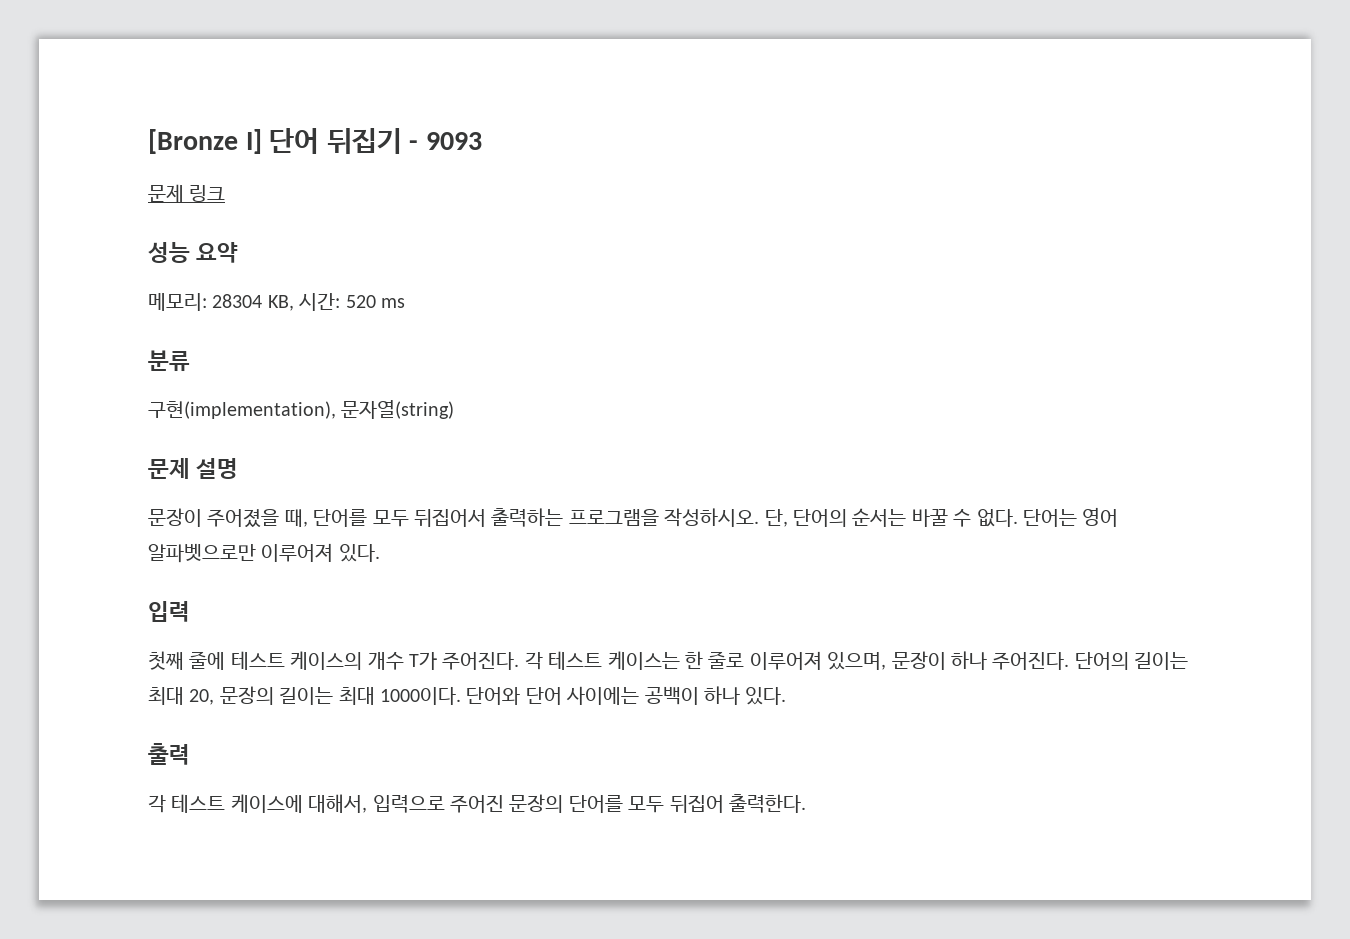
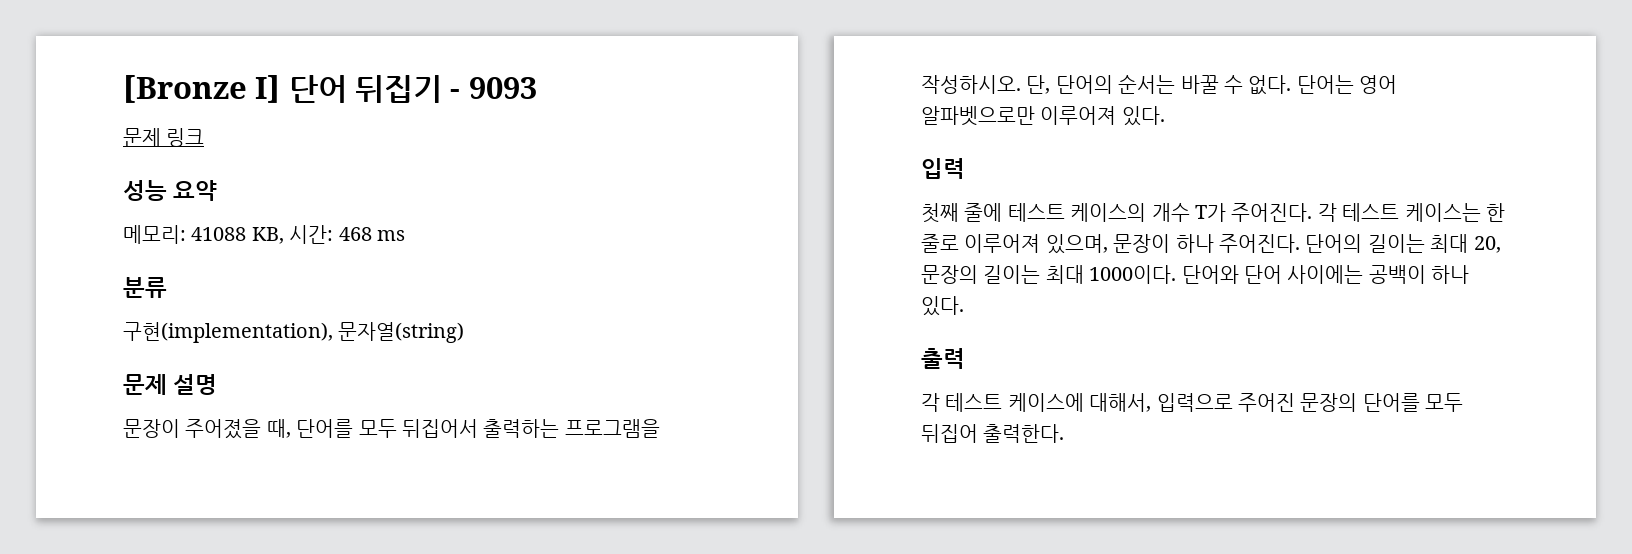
- 메모리: 28304 KB, 시간: 520 ms
+ 메모리: 41088 KB, 시간: 468 ms

